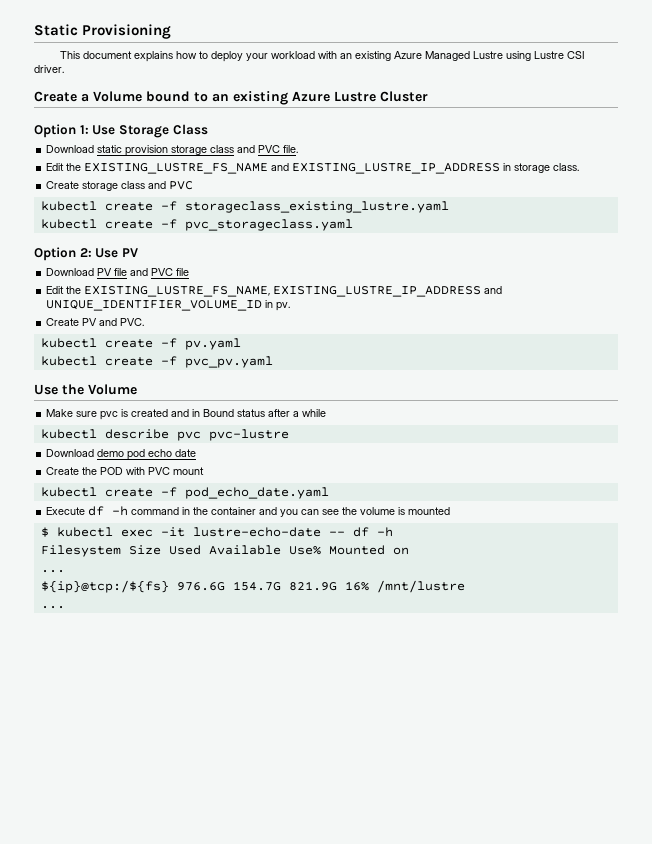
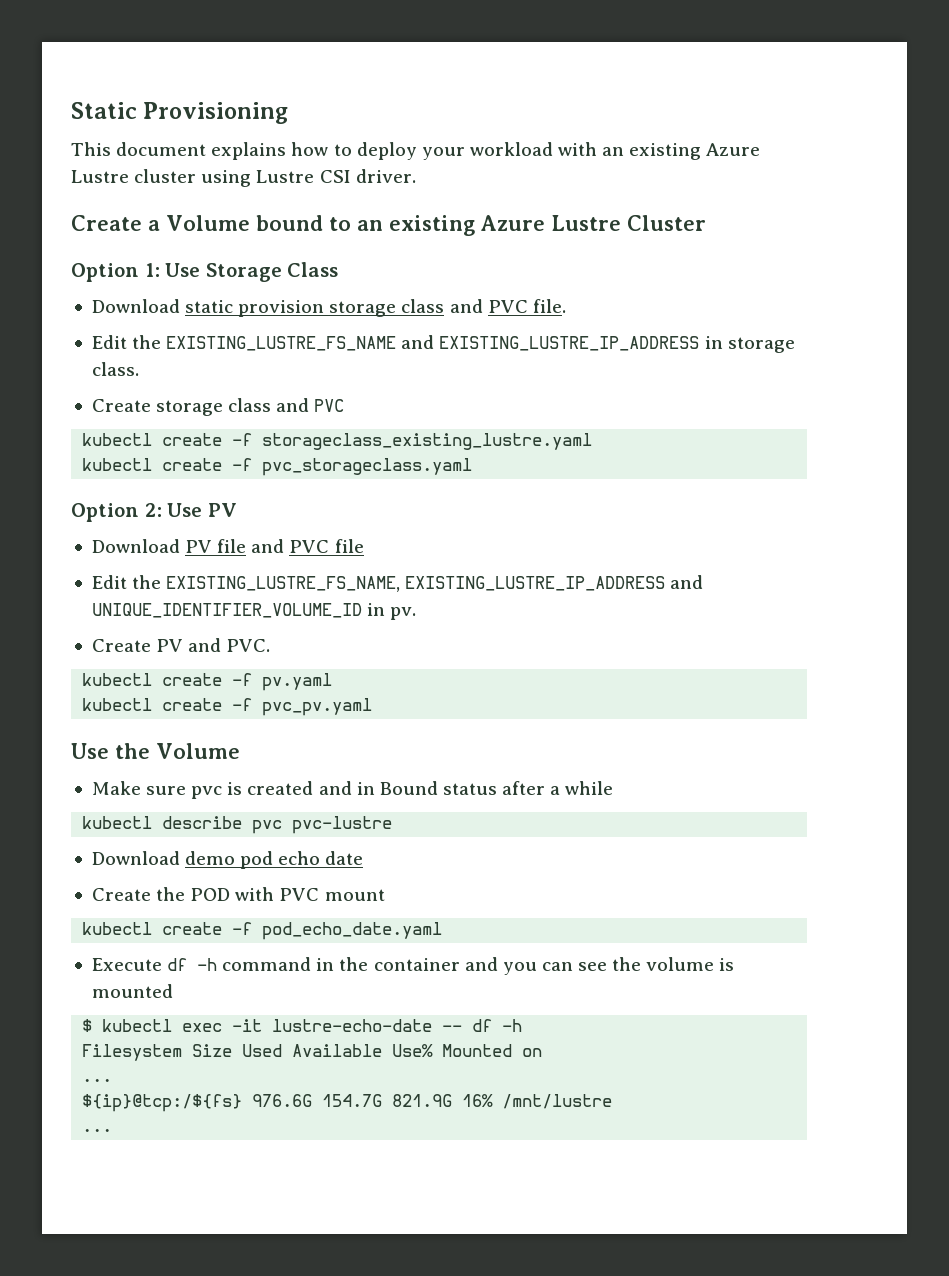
- This document explains how to deploy your workload with an existing Azure Managed Lustre using Lustre CSI driver.
+ This document explains how to deploy your workload with an existing Azure Lustre cluster using Lustre CSI driver.

